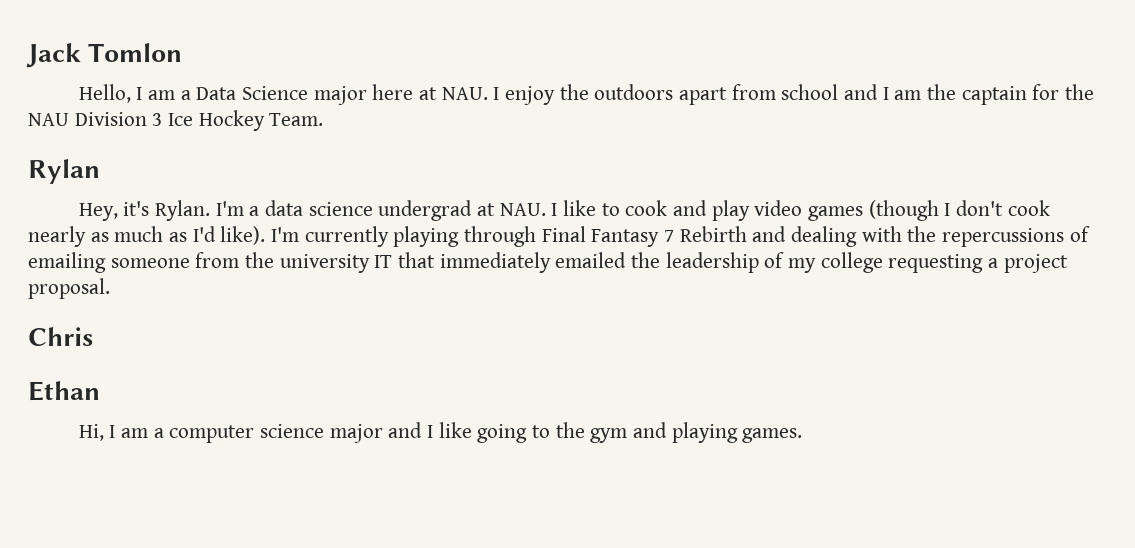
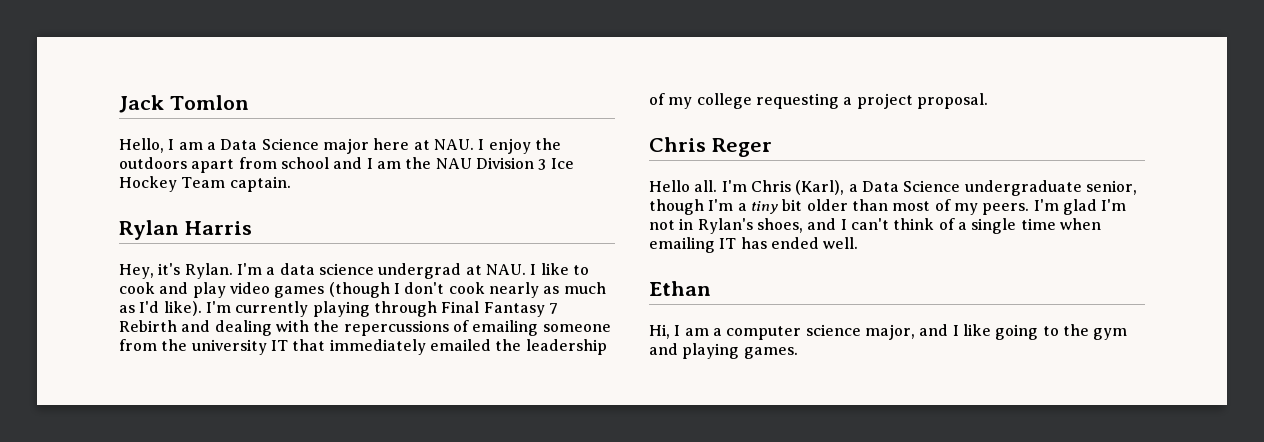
- Hello, I am a Data Science major here at NAU. I enjoy the outdoors apart from school and I am the captain for the NAU Division 3 Ice Hockey Team.
+ Hello, I am a Data Science major here at NAU. I enjoy the outdoors apart from school and I am the NAU Division 3 Ice Hockey Team captain.
- Rylan
+ Rylan Harris
- Chris
+ Chris Reger
+ Hello all. I'm Chris (Karl), a Data Science undergraduate senior, though I'm a tiny bit older than most of my peers. I'm glad I'm not in Rylan's shoes, and I can't think of a single time when emailing IT has ended well.
- Hi, I am a computer science major and I like going to the gym and playing games.
+ Hi, I am a computer science major, and I like going to the gym and playing games.

